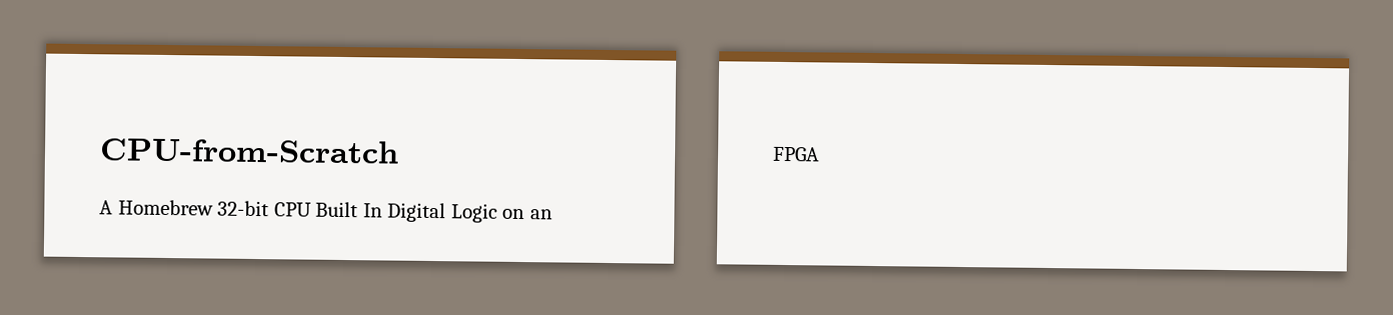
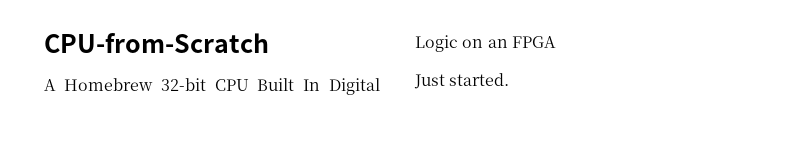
+ Just started.

